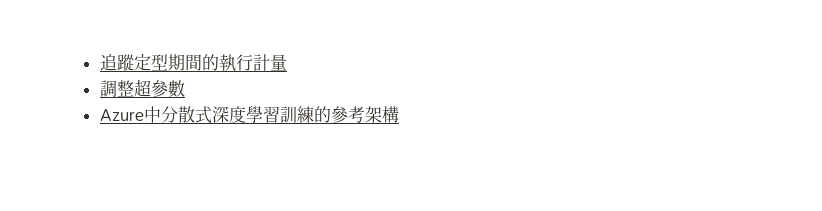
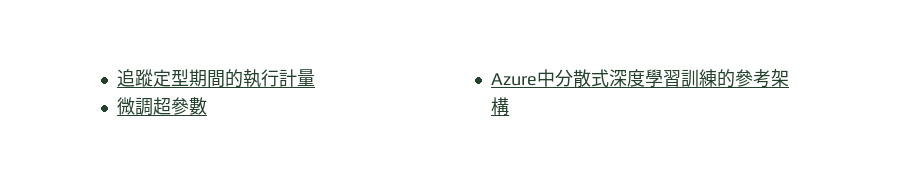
- 調整超參數
+ 微調超參數

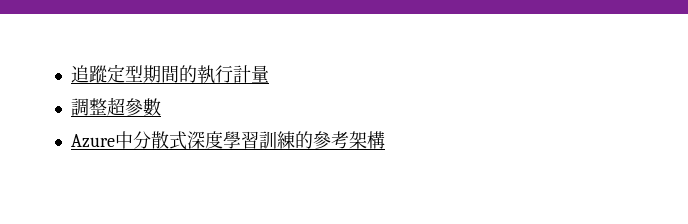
- 微調超參數
+ 調整超參數

